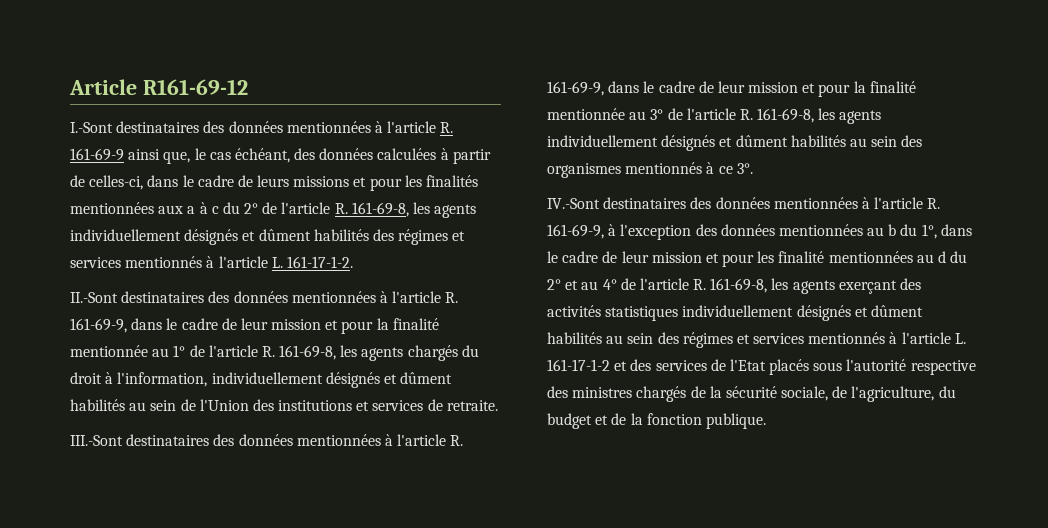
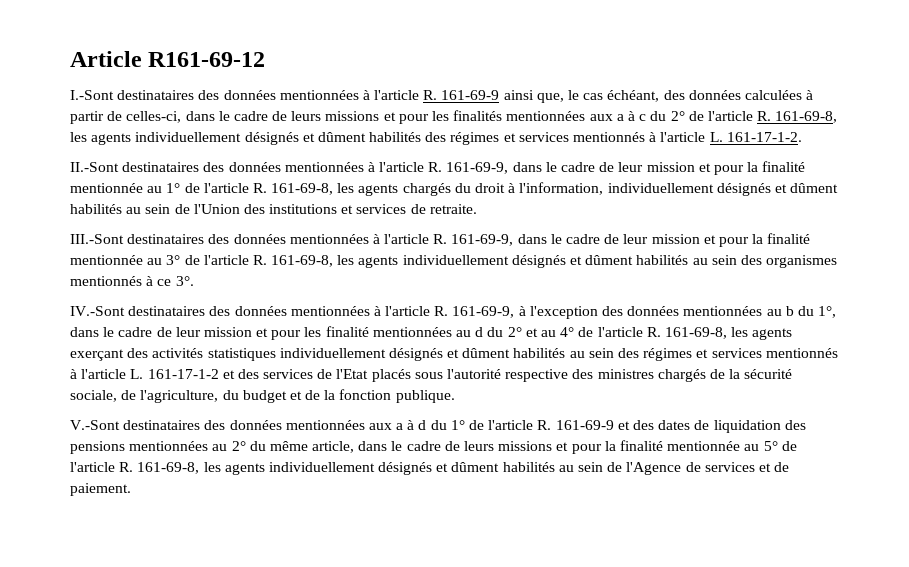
+ V.-Sont destinataires des données mentionnées aux a à d du 1° de l'article R. 161-69-9 et des dates de liquidation des pensions mentionnées au 2° du même article, dans le cadre de leurs missions et pour la finalité mentionnée au 5° de l'article R. 161-69-8, les agents individuellement désignés et dûment habilités au sein de l'Agence de services et de paiement.

